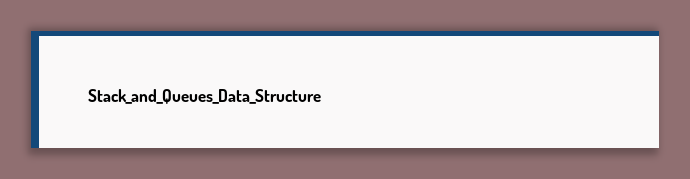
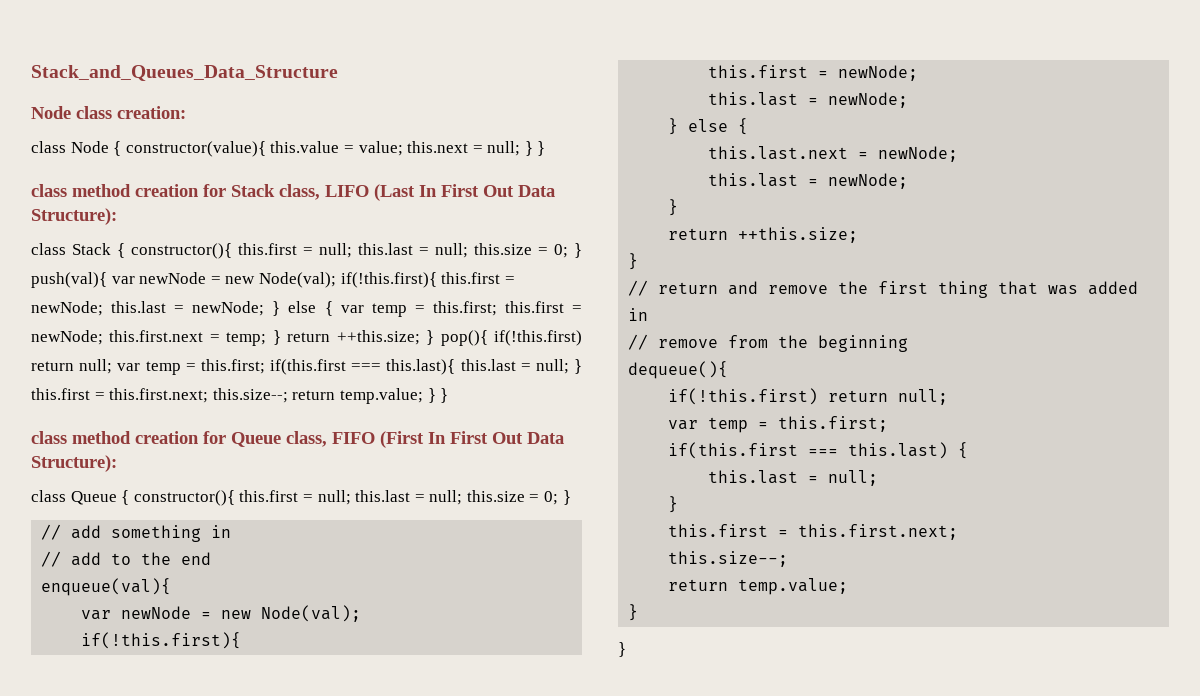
+ Node class creation:
+ class Node { constructor(value){ this.value = value; this.next = null; } }
+ class method creation for Stack class, LIFO (Last In First Out Data Structure):
+ class Stack { constructor(){ this.first = null; this.last = null; this.size = 0; } push(val){ var newNode = new Node(val); if(!this.first){ this.first = newNode; this.last = newNode; } else { var temp = this.first; this.first = newNode; this.first.next = temp; } return ++this.size; } pop(){ if(!this.first) return null; var temp = this.first; if(this.first === this.last){ this.last = null; } this.first = this.first.next; this.size--; return temp.value; } }
+ class method creation for Queue class, FIFO (First In First Out Data Structure):
+ class Queue { constructor(){ this.first = null; this.last = null; this.size = 0; }
+ // add something in
+ // add to the end
+ enqueue(val){
+ var newNode = new Node(val);
+ if(!this.first){
+ this.first = newNode;
+ this.last = newNode;
+ } else {
+ this.last.next = newNode;
+ this.last = newNode;
+ }
+ return ++this.size;
+ }
+ // return and remove the first thing that was added in
+ // remove from the beginning
+ dequeue(){
+ if(!this.first) return null;
+ var temp = this.first;
+ if(this.first === this.last) {
+ this.last = null;
+ }
+ this.first = this.first.next;
+ this.size--;
+ return temp.value;
+ }
+ }

